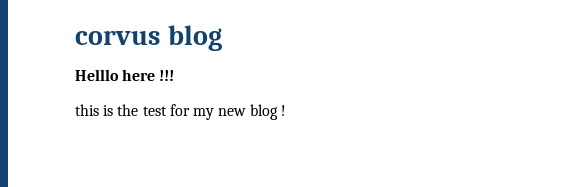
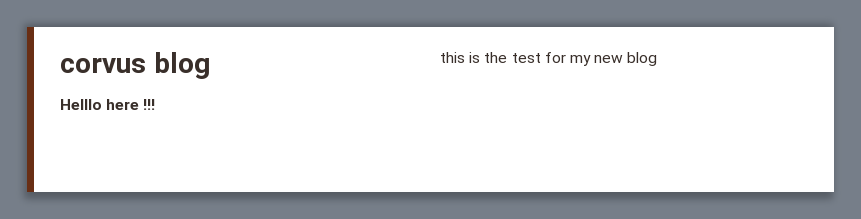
- this is the test for my new blog !
+ this is the test for my new blog

